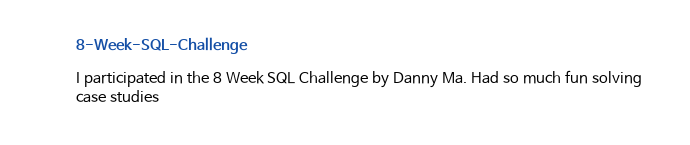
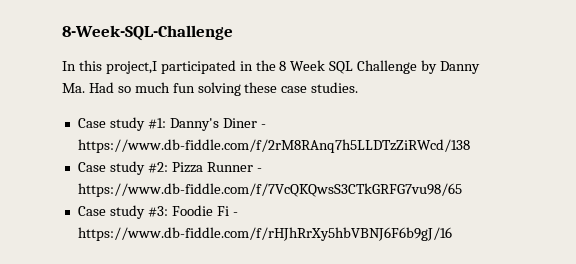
- I participated in the 8 Week SQL Challenge by Danny Ma. Had so much fun solving case studies
+ In this project,I participated in the 8 Week SQL Challenge by Danny Ma. Had so much fun solving these case studies.
+ Case study #1: Danny's Diner - https://www.db-fiddle.com/f/2rM8RAnq7h5LLDTzZiRWcd/138
+ Case study #2: Pizza Runner - https://www.db-fiddle.com/f/7VcQKQwsS3CTkGRFG7vu98/65
+ Case study #3: Foodie Fi - https://www.db-fiddle.com/f/rHJhRrXy5hbVBNJ6F6b9gJ/16

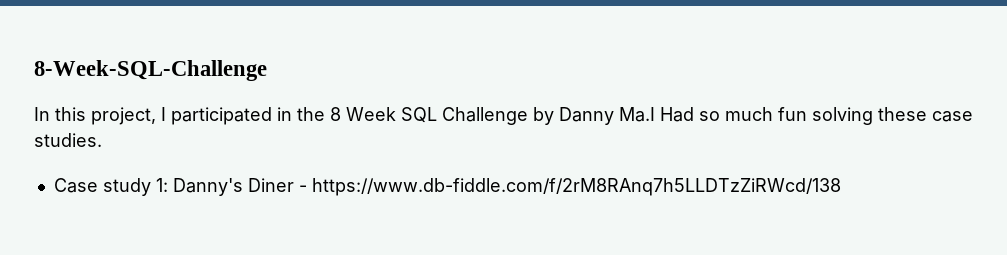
- In this project,I participated in the 8 Week SQL Challenge by Danny Ma. Had so much fun solving these case studies.
+ In this project, I participated in the 8 Week SQL Challenge by Danny Ma.I Had so much fun solving these case studies.
- Case study #1: Danny's Diner - https://www.db-fiddle.com/f/2rM8RAnq7h5LLDTzZiRWcd/138
+ Case study 1: Danny's Diner - https://www.db-fiddle.com/f/2rM8RAnq7h5LLDTzZiRWcd/138
- Case study #2: Pizza Runner - https://www.db-fiddle.com/f/7VcQKQwsS3CTkGRFG7vu98/65
- Case study #3: Foodie Fi - https://www.db-fiddle.com/f/rHJhRrXy5hbVBNJ6F6b9gJ/16

